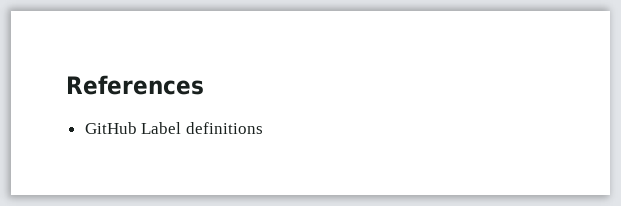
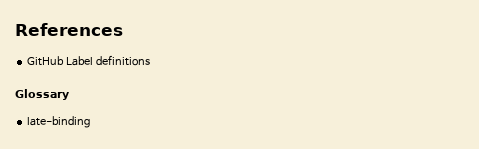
+ Glossary
+ late-binding

